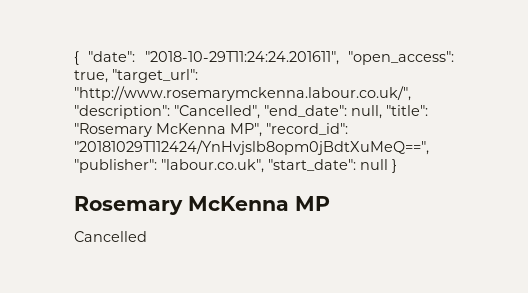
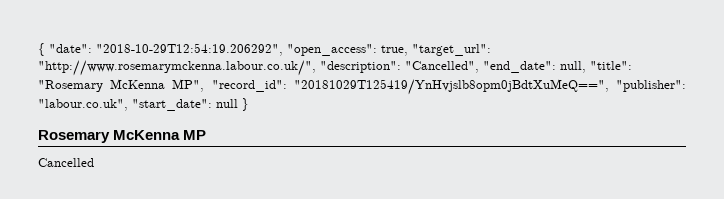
- { "date": "2018-10-29T11:24:24.201611", "open_access": true, "target_url": "http://www.rosemarymckenna.labour.co.uk/", "description": "Cancelled", "end_date": null, "title": "Rosemary McKenna MP", "record_id": "20181029T112424/YnHvjslb8opm0jBdtXuMeQ==", "publisher": "labour.co.uk", "start_date": null }
+ { "date": "2018-10-29T12:54:19.206292", "open_access": true, "target_url": "http://www.rosemarymckenna.labour.co.uk/", "description": "Cancelled", "end_date": null, "title": "Rosemary McKenna MP", "record_id": "20181029T125419/YnHvjslb8opm0jBdtXuMeQ==", "publisher": "labour.co.uk", "start_date": null }

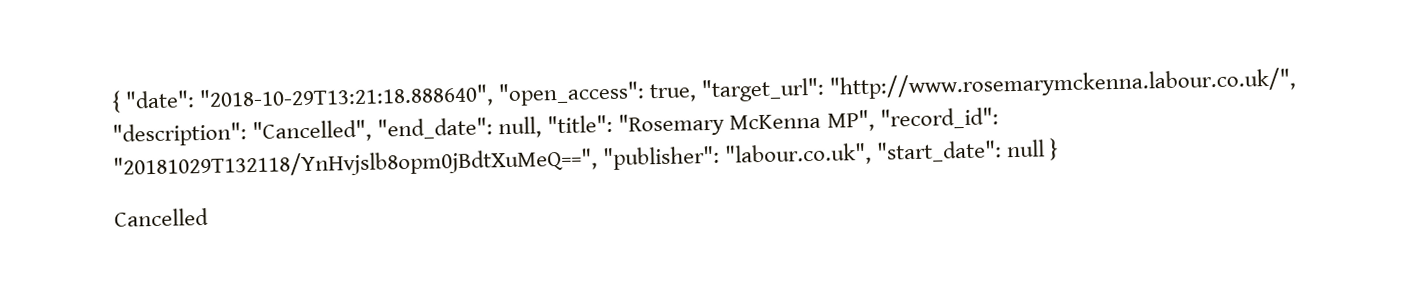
- { "date": "2018-10-29T12:54:19.206292", "open_access": true, "target_url": "http://www.rosemarymckenna.labour.co.uk/", "description": "Cancelled", "end_date": null, "title": "Rosemary McKenna MP", "record_id": "20181029T125419/YnHvjslb8opm0jBdtXuMeQ==", "publisher": "labour.co.uk", "start_date": null }
+ { "date": "2018-10-29T13:21:18.888640", "open_access": true, "target_url": "http://www.rosemarymckenna.labour.co.uk/", "description": "Cancelled", "end_date": null, "title": "Rosemary McKenna MP", "record_id": "20181029T132118/YnHvjslb8opm0jBdtXuMeQ==", "publisher": "labour.co.uk", "start_date": null }
- Rosemary McKenna MP

